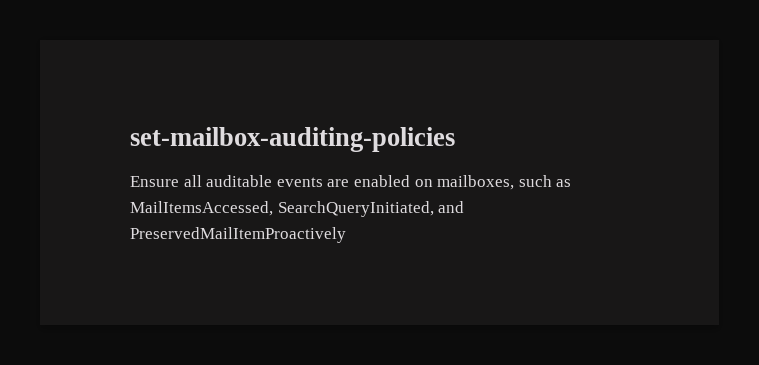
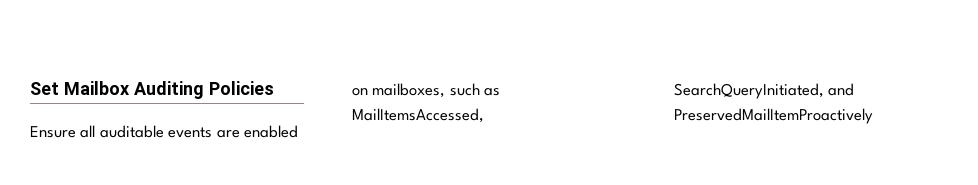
- set-mailbox-auditing-policies
+ Set Mailbox Auditing Policies

